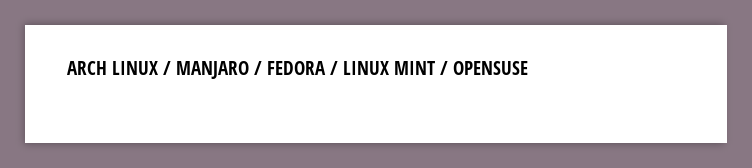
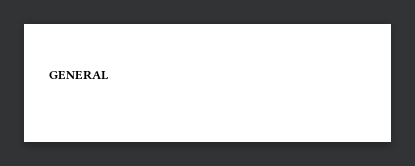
- ARCH LINUX / MANJARO / FEDORA / LINUX MINT / OPENSUSE
+ GENERAL

